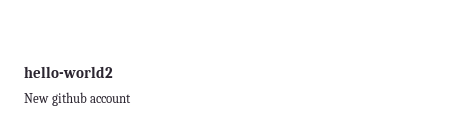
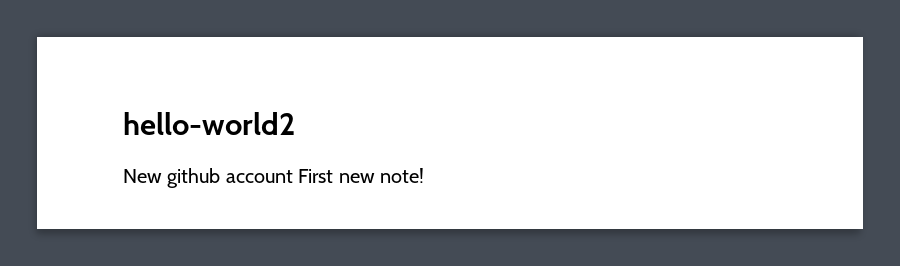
- New github account
+ New github account First new note!

